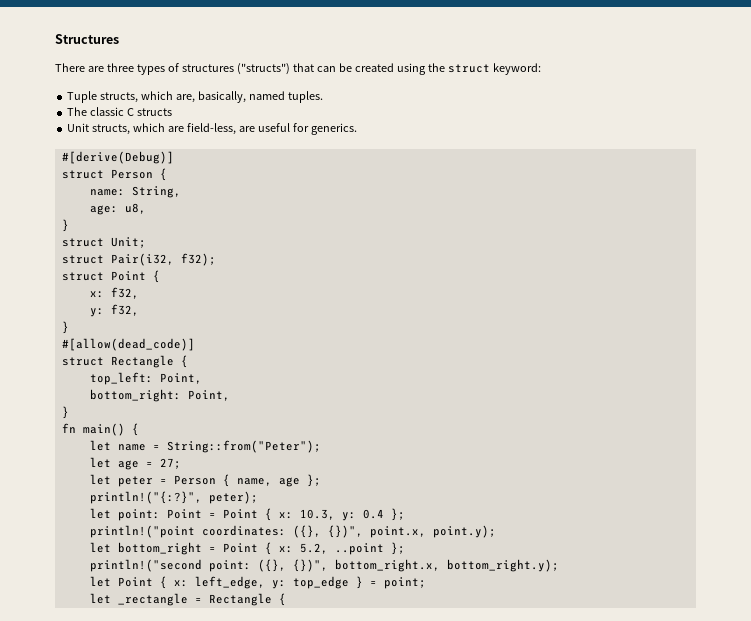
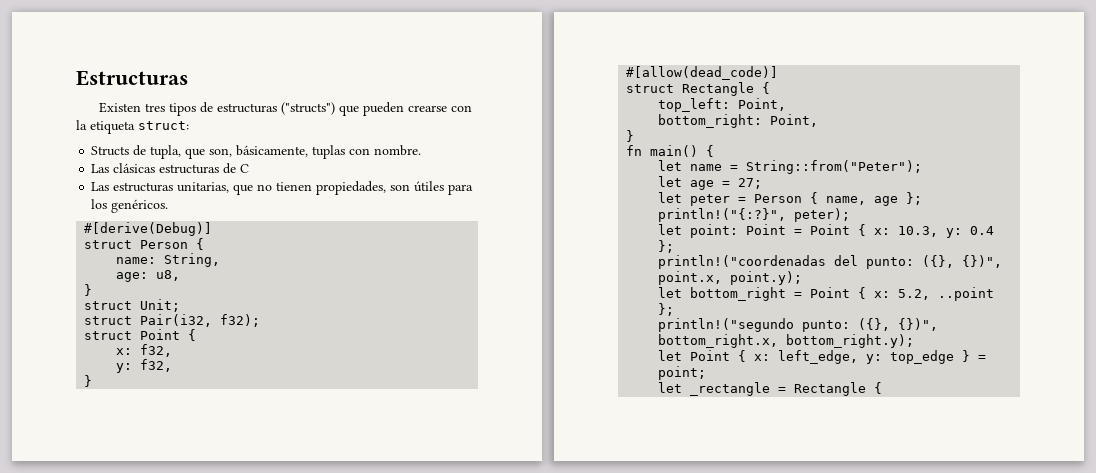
- Structures
- There are three types of structures ("structs") that can be created using the struct keyword:
- Tuple structs, which are, basically, named tuples.
- The classic C structs
- Unit structs, which are field-less, are useful for generics.
+ Estructuras
+ Existen tres tipos de estructuras ("structs") que pueden crearse con la etiqueta struct:
+ Structs de tupla, que son, básicamente, tuplas con nombre.
+ Las clásicas estructuras de C
+ Las estructuras unitarias, que no tienen propiedades, son útiles para los genéricos.
- println!("point coordinates: ({}, {})", point.x, point.y);
+ println!("coordenadas del punto: ({}, {})", point.x, point.y);
- println!("second point: ({}, {})", bottom_right.x, bottom_right.y);
+ println!("segundo punto: ({}, {})", bottom_right.x, bottom_right.y);

